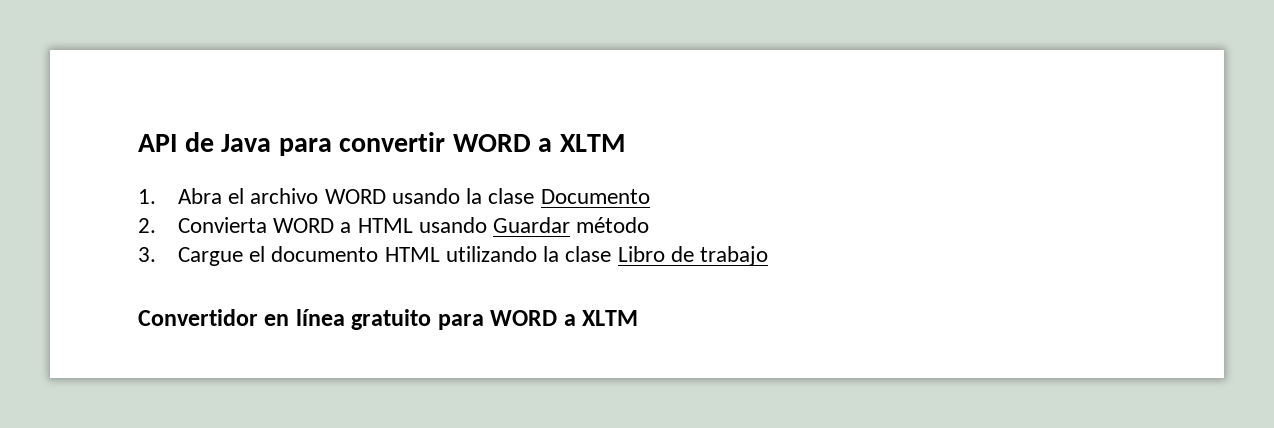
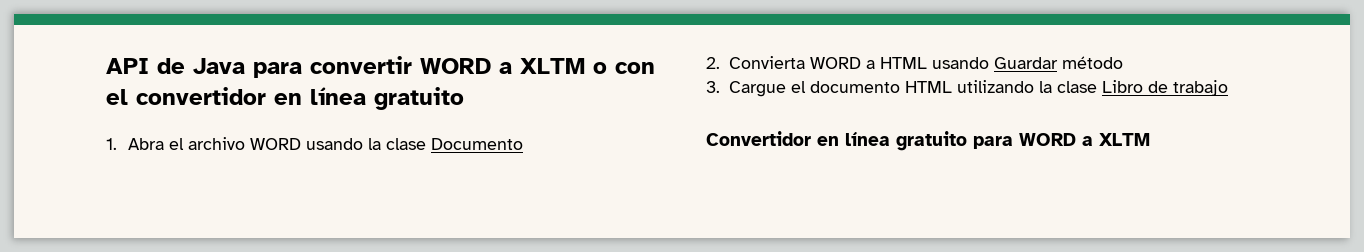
- API de Java para convertir WORD a XLTM
+ API de Java para convertir WORD a XLTM o con el convertidor en línea gratuito

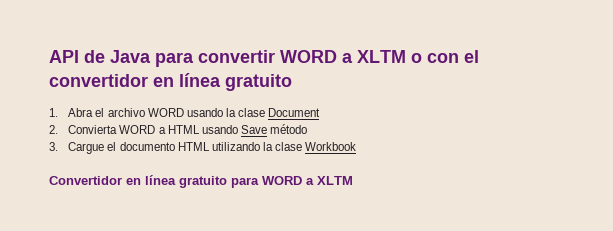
- 1. Abra el archivo WORD usando la clase Documento
+ 1. Abra el archivo WORD usando la clase Document
- 2. Convierta WORD a HTML usando Guardar método
+ 2. Convierta WORD a HTML usando Save método
- 3. Cargue el documento HTML utilizando la clase Libro de trabajo
+ 3. Cargue el documento HTML utilizando la clase Workbook

